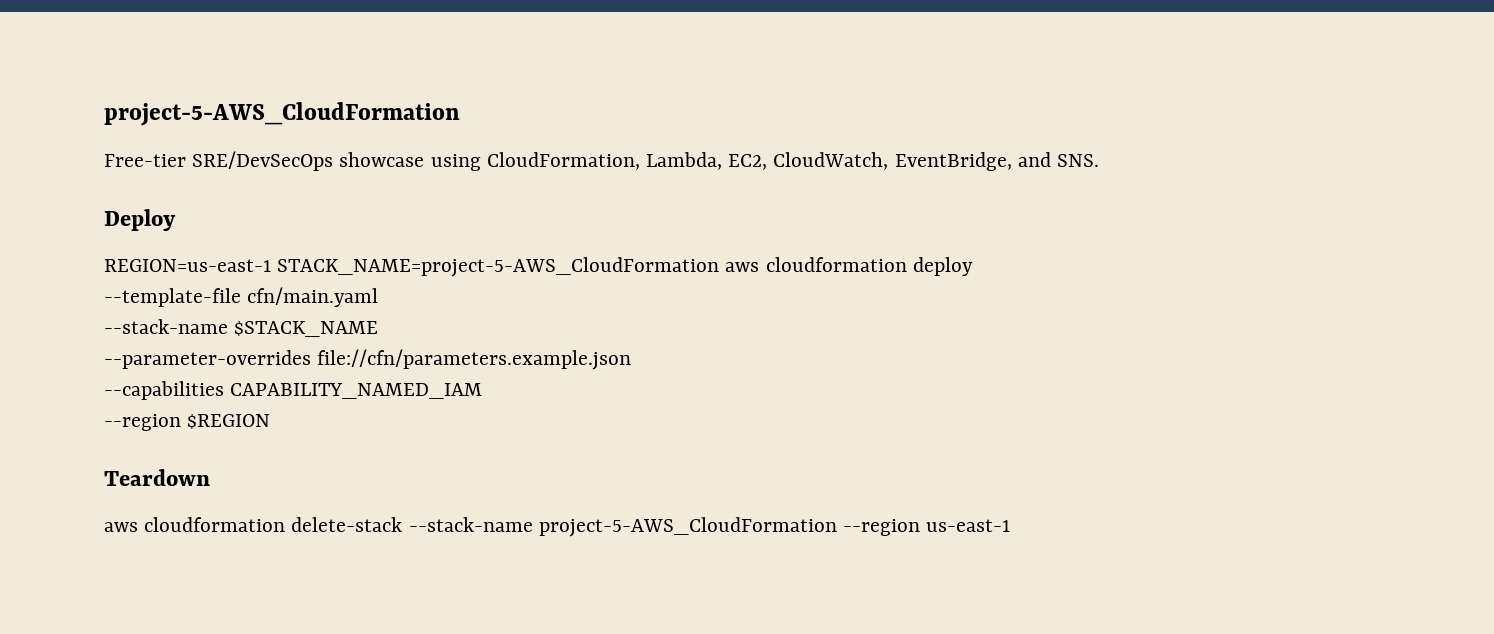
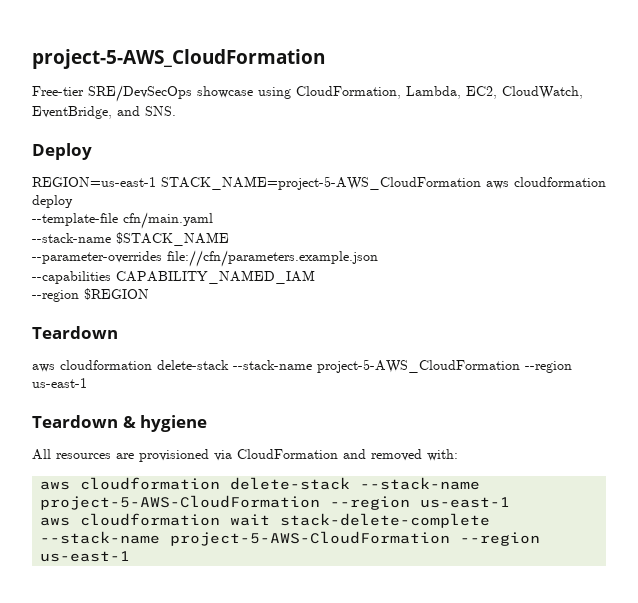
+ Teardown & hygiene
+ All resources are provisioned via CloudFormation and removed with:
+ aws cloudformation delete-stack --stack-name project-5-AWS-CloudFormation --region us-east-1
+ aws cloudformation wait stack-delete-complete --stack-name project-5-AWS-CloudFormation --region us-east-1

